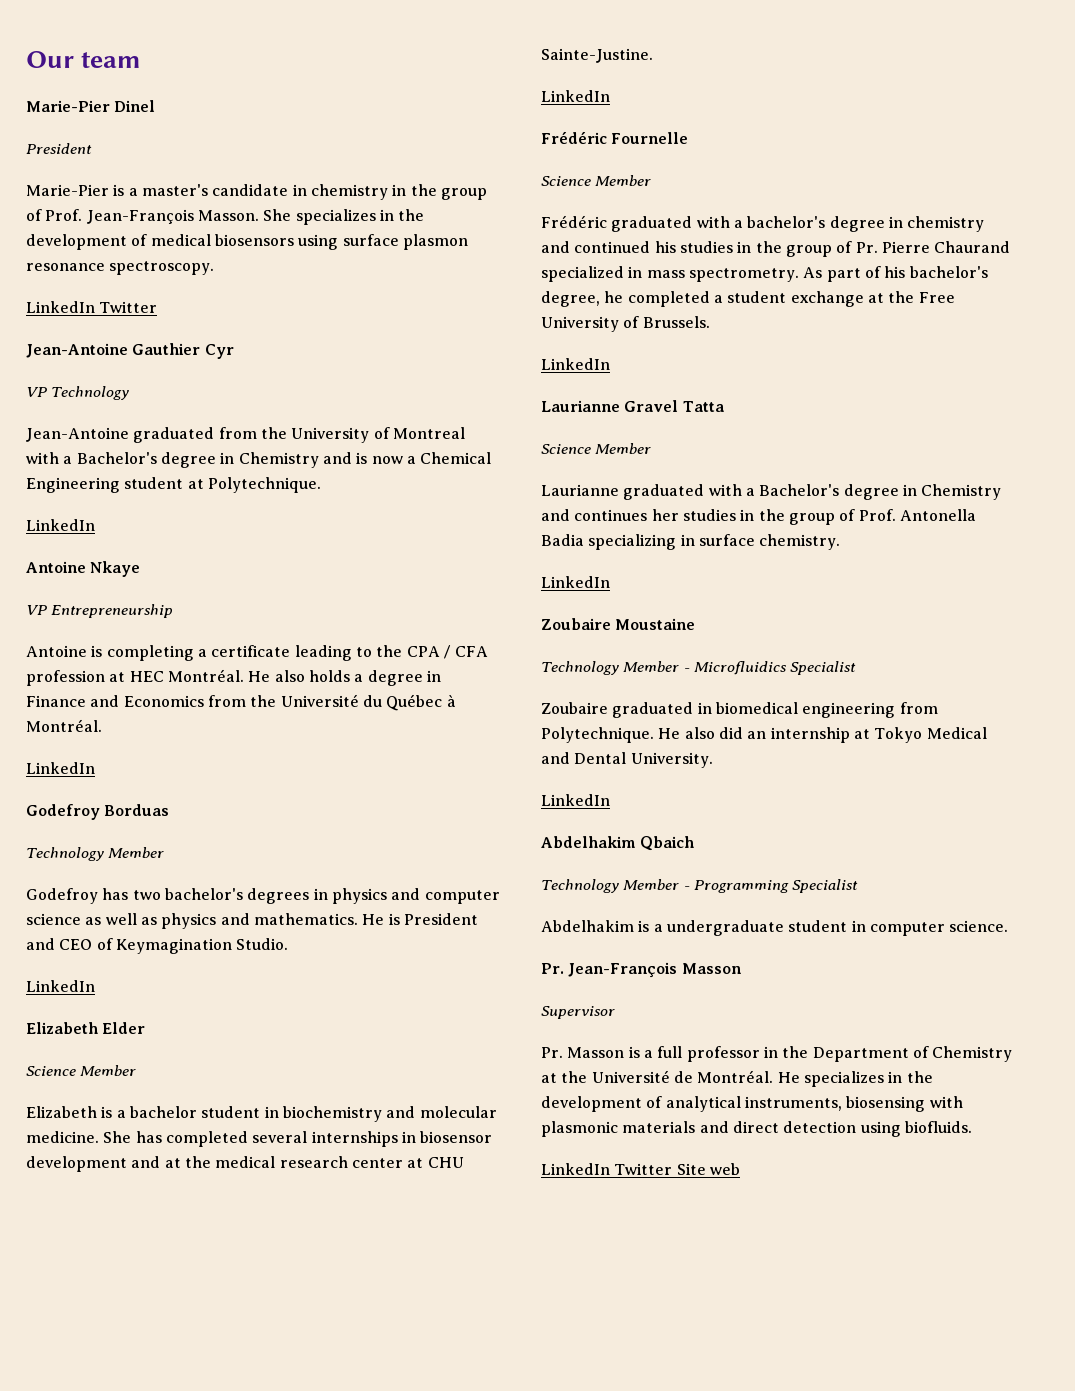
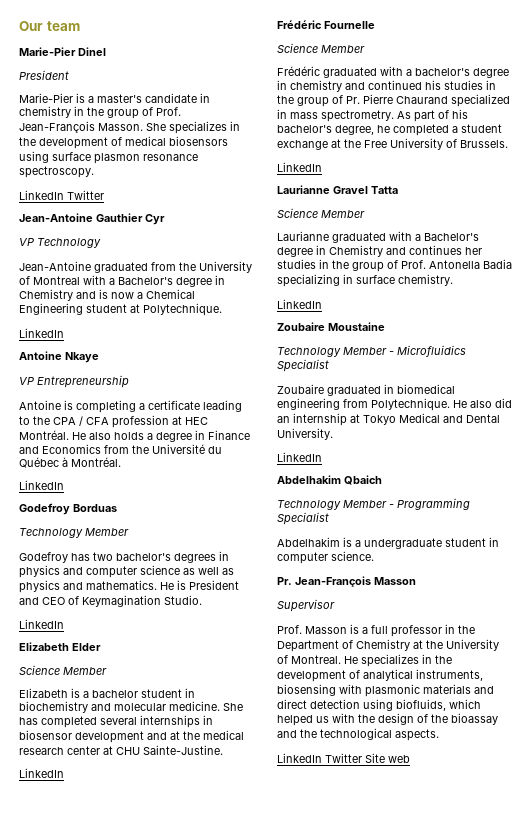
- Pr. Masson is a full professor in the Department of Chemistry at the Université de Montréal.
+ Prof. Masson is a full professor in the Department of Chemistry at the University of Montreal.
- He specializes in the development of analytical instruments, biosensing with plasmonic materials and direct detection using biofluids.
+ He specializes in the development of analytical instruments, biosensing with plasmonic materials and direct detection using biofluids, which helped us with the design of the bioassay and the technological aspects.

